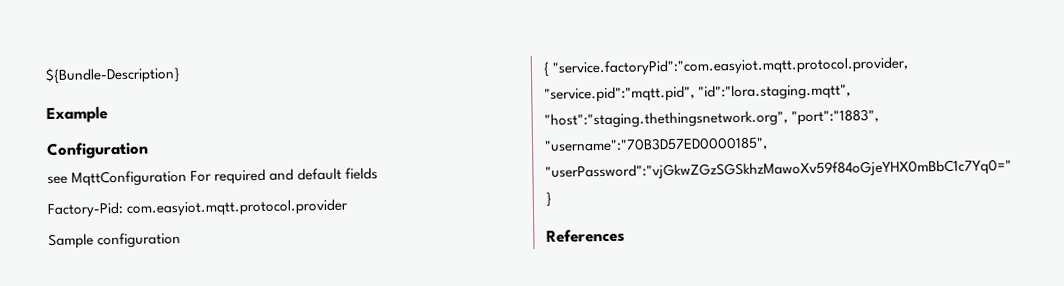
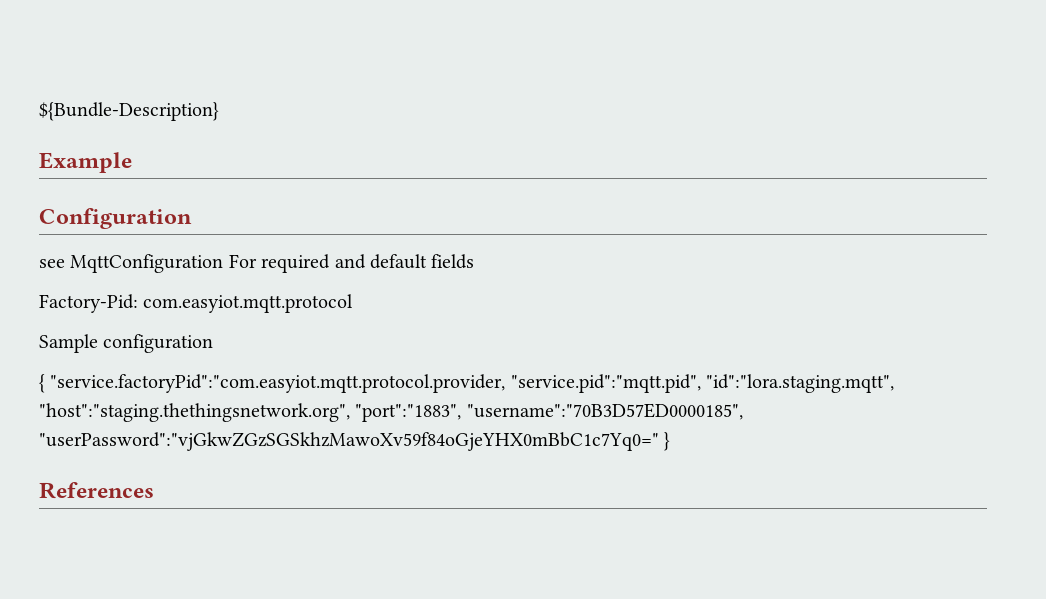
- Factory-Pid: com.easyiot.mqtt.protocol.provider
+ Factory-Pid: com.easyiot.mqtt.protocol

